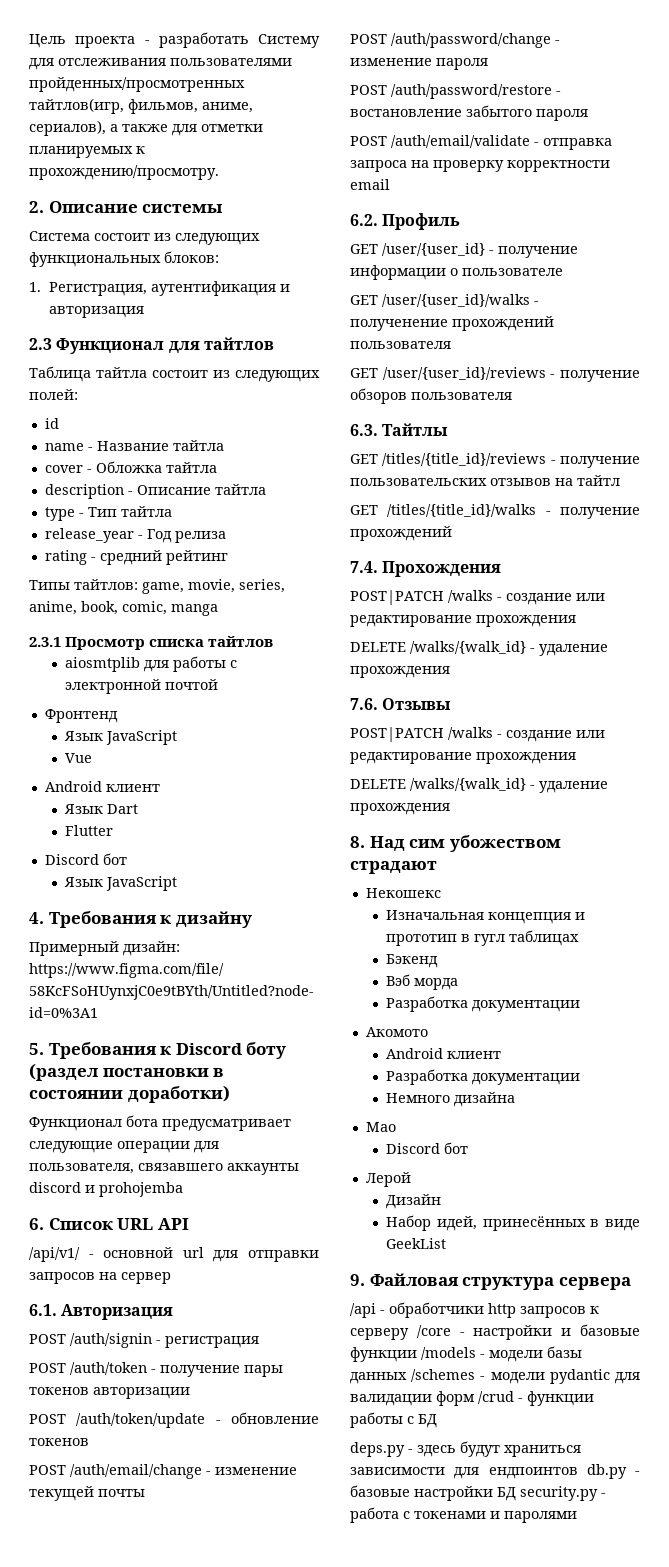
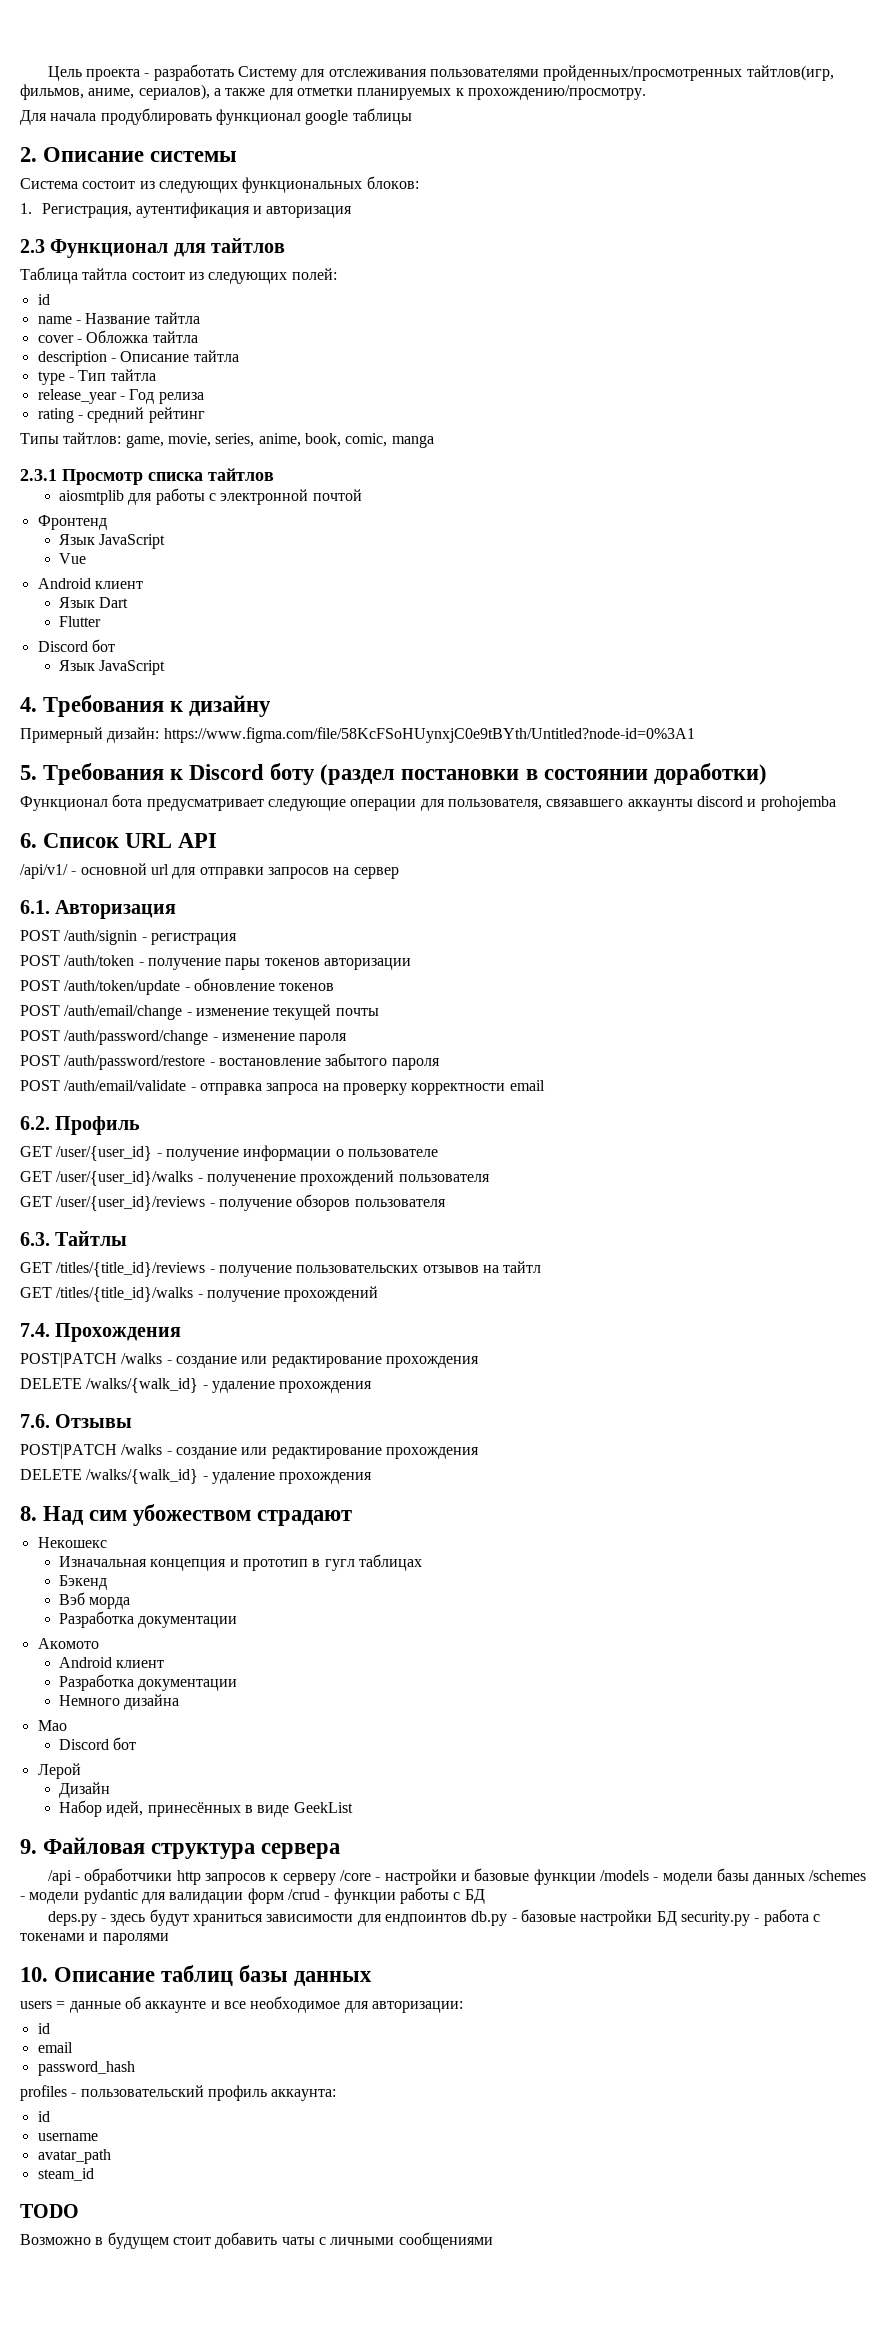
+ Для начала продублировать функционал google таблицы
+ 10. Описание таблиц базы данных
+ users = данные об аккаунте и все необходимое для авторизации:
+ id
+ email
+ password_hash
+ profiles - пользовательский профиль аккаунта:
+ id
+ username
+ avatar_path
+ steam_id
+ TODO
+ Возможно в будущем стоит добавить чаты с личными сообщениями

